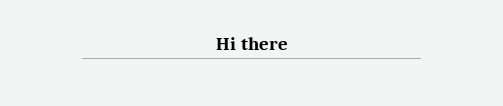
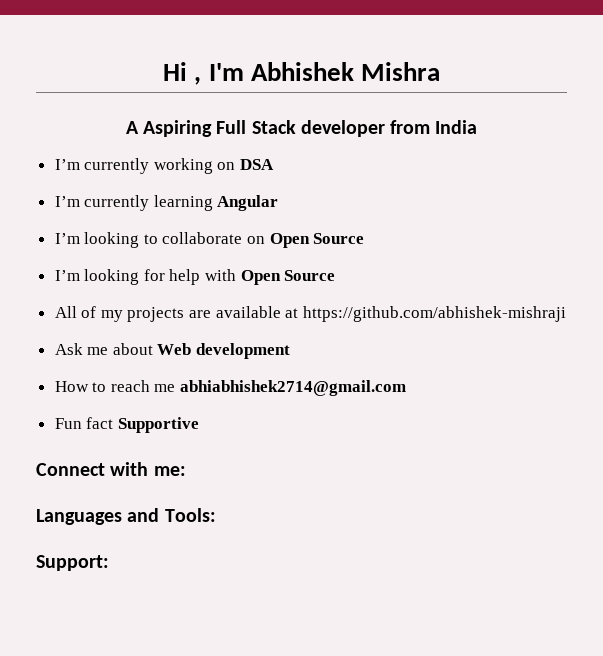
- Hi there
+ Hi , I'm Abhishek Mishra
+ A Aspiring Full Stack developer from India
+ I’m currently working on DSA
+ I’m currently learning Angular
+ I’m looking to collaborate on Open Source
+ I’m looking for help with Open Source
+ All of my projects are available at https://github.com/abhishek-mishraji
+ Ask me about Web development
+ How to reach me abhiabhishek2714@gmail.com
+ Fun fact Supportive
+ Connect with me:
+ Languages and Tools:
+ Support:

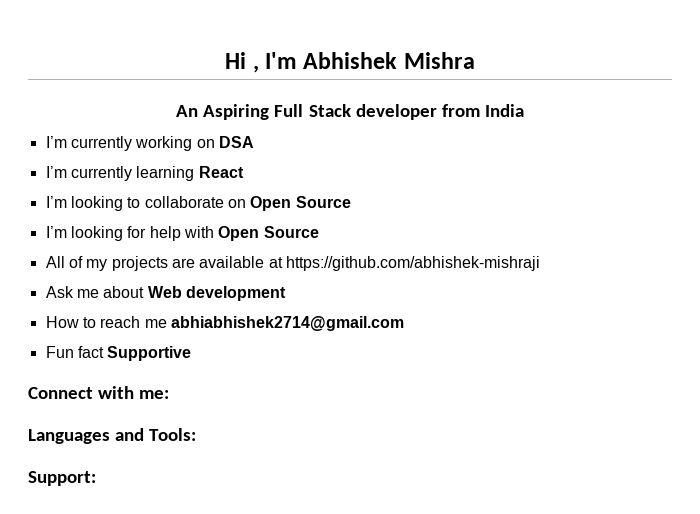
- A Aspiring Full Stack developer from India
+ An Aspiring Full Stack developer from India
- I’m currently learning Angular
+ I’m currently learning React

